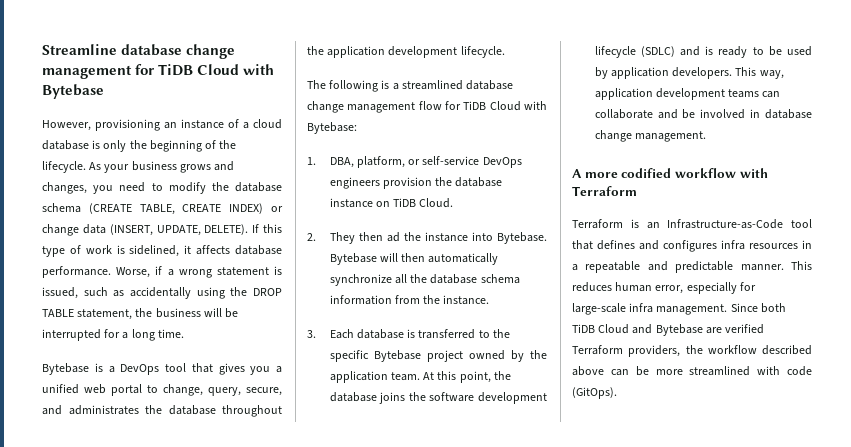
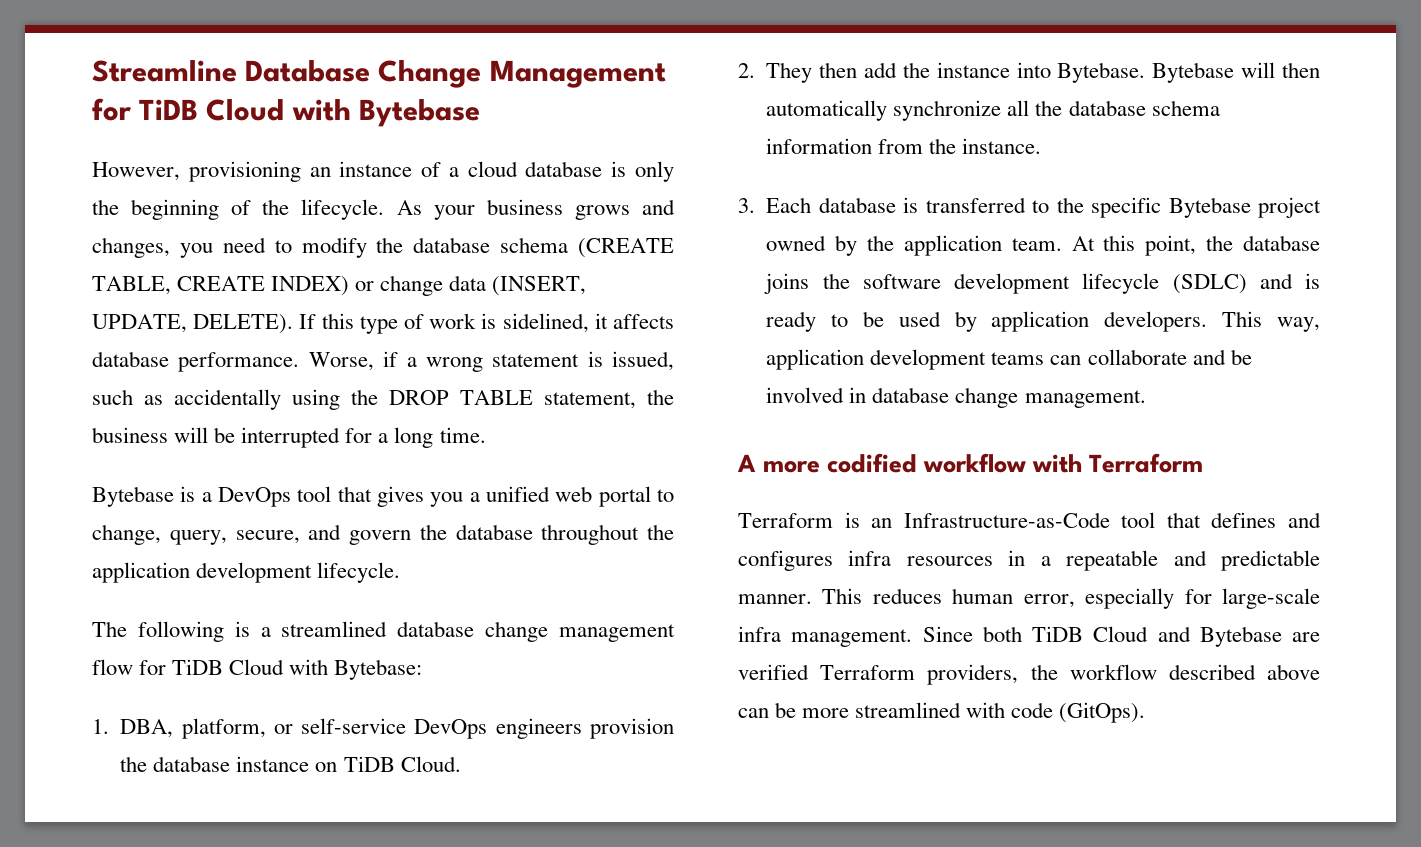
- Streamline database change management for TiDB Cloud with Bytebase
+ Streamline Database Change Management for TiDB Cloud with Bytebase
- Bytebase is a DevOps tool that gives you a unified web portal to change, query, secure, and administrates the database throughout the application development lifecycle.
+ Bytebase is a DevOps tool that gives you a unified web portal to change, query, secure, and govern the database throughout the application development lifecycle.
- 2. They then ad the instance into Bytebase.
+ 2. They then add the instance into Bytebase.

